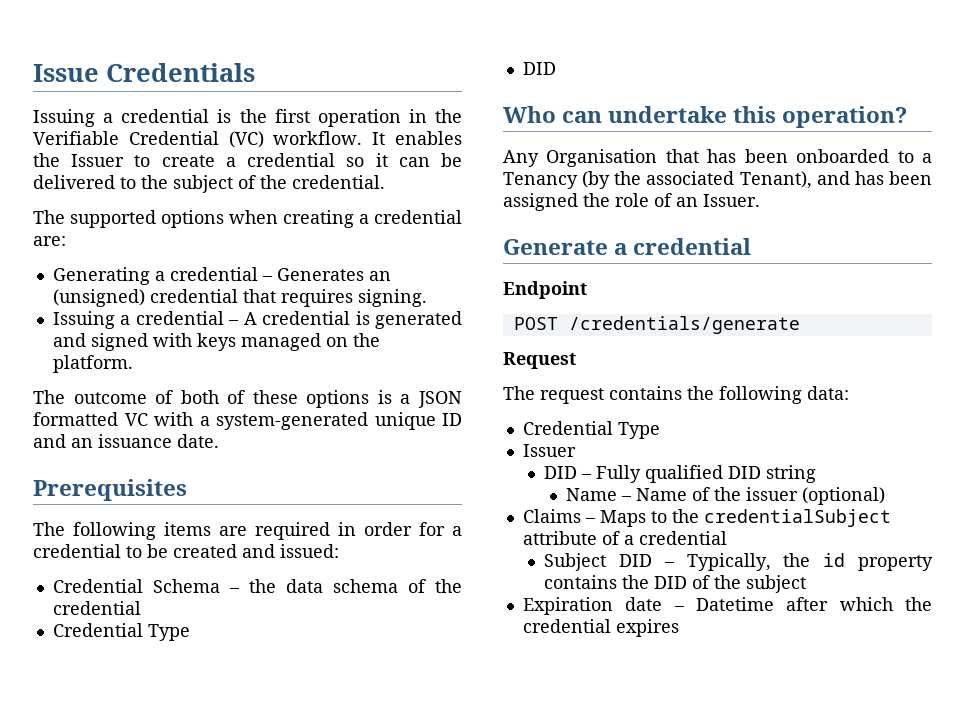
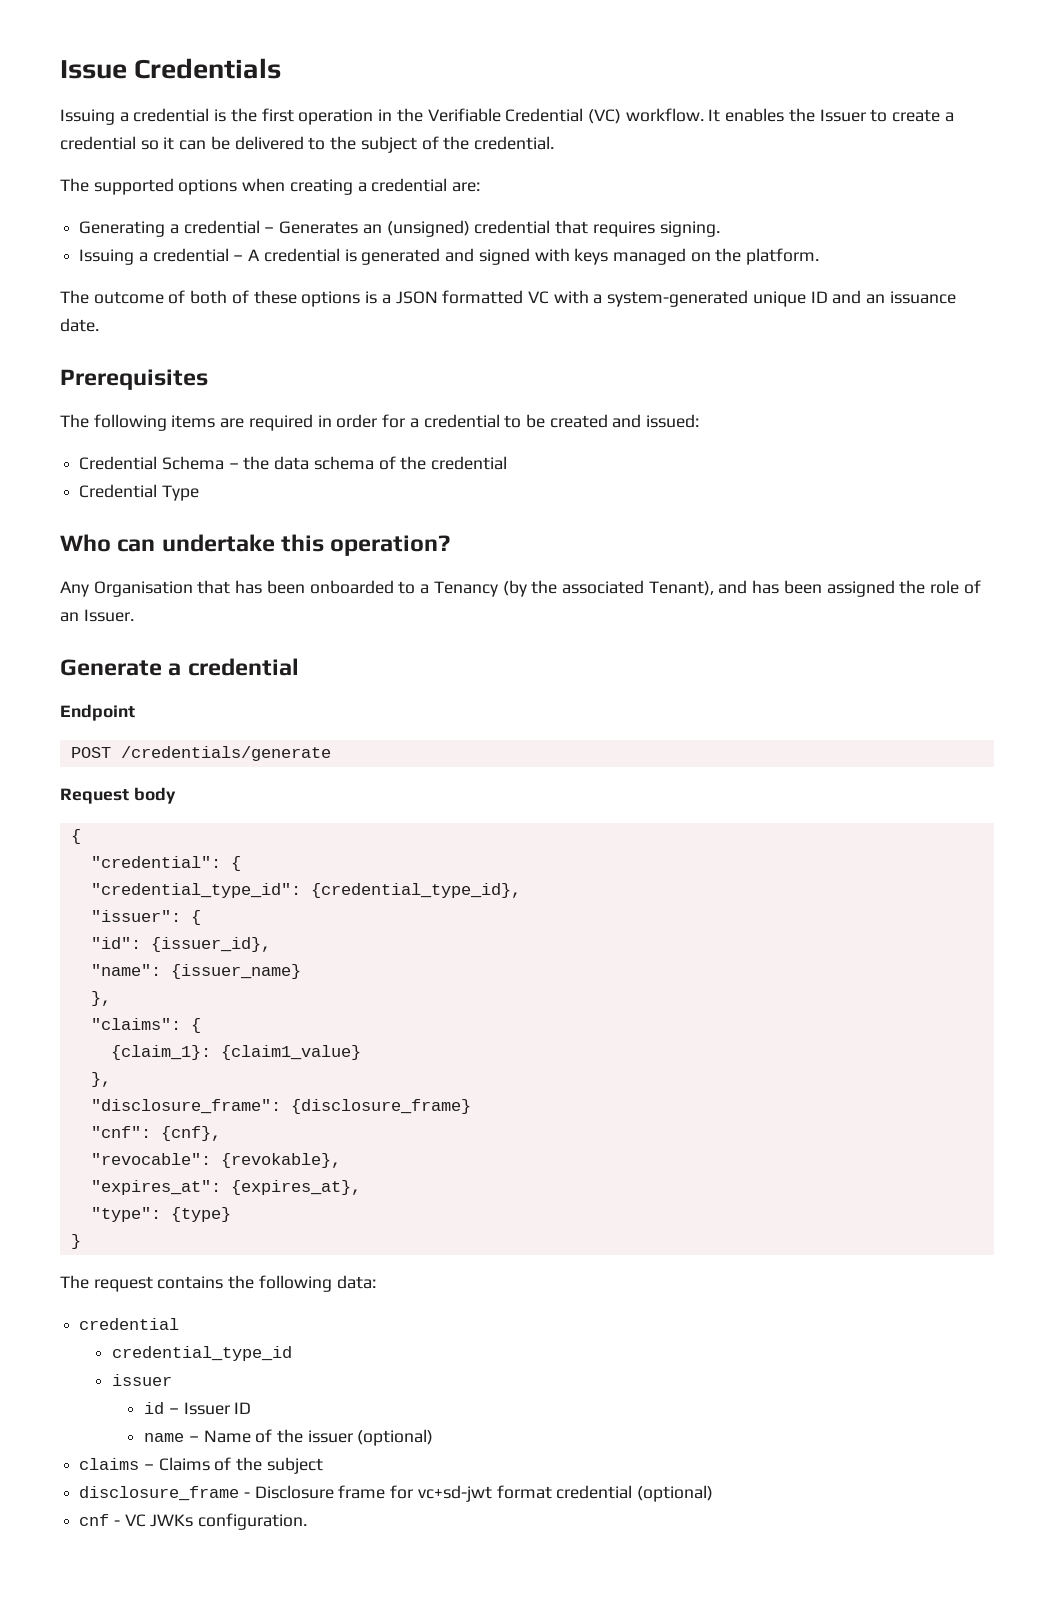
  Credential Schema – the data schema of the credential
  Credential Type
- DID
- Request
+ Request body
+ {
+ "credential": {
+ "credential_type_id": {credential_type_id},
+ "issuer": {
+ "id": {issuer_id},
+ "name": {issuer_name}
+ },
+ "claims": {
+ {claim_1}: {claim1_value}
+ },
+ "disclosure_frame": {disclosure_frame}
+ "cnf": {cnf},
+ "revocable": {revokable},
+ "expires_at": {expires_at},
+ "type": {type}
+ }
  The request contains the following data:
- Credential Type
- Issuer
- DID – Fully qualified DID string
- Name – Name of the issuer (optional)
+ credential
+ credential_type_id
+ issuer
+ id – Issuer ID
+ name – Name of the issuer (optional)
- Claims – Maps to the credentialSubject attribute of a credential
- Subject DID – Typically, the id property contains the DID of the subject
- Expiration date – Datetime after which the credential expires
+ claims – Claims of the subject
+ disclosure_frame - Disclosure frame for vc+sd-jwt format credential (optional)
+ cnf - VC JWKs configuration.

